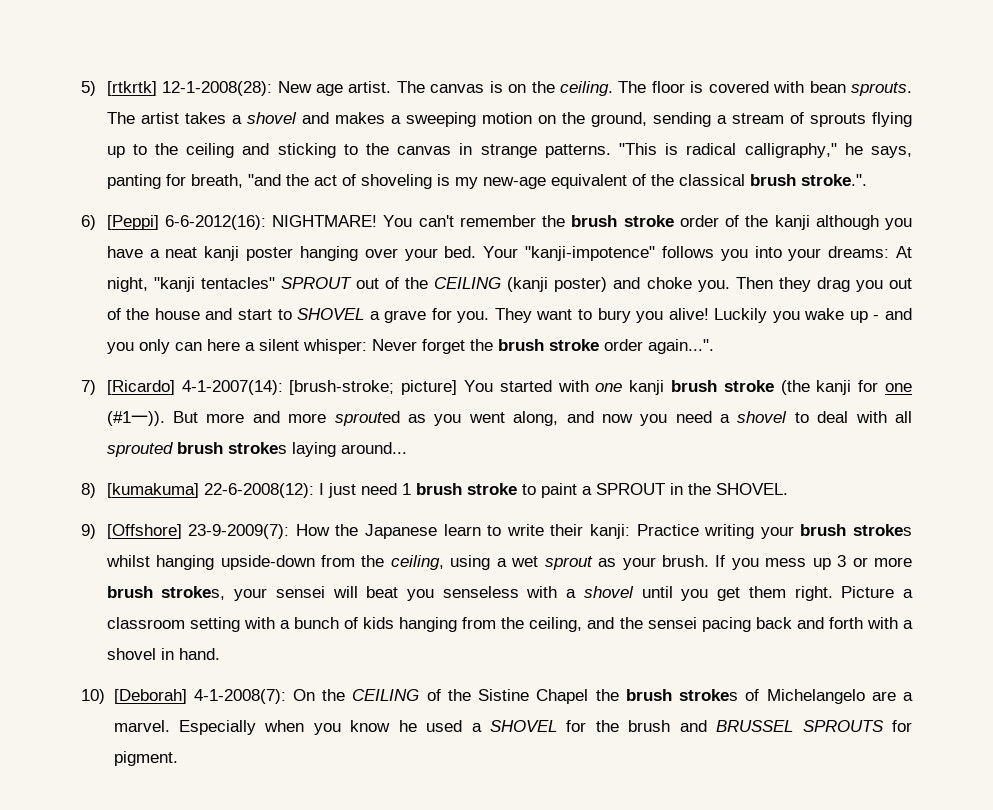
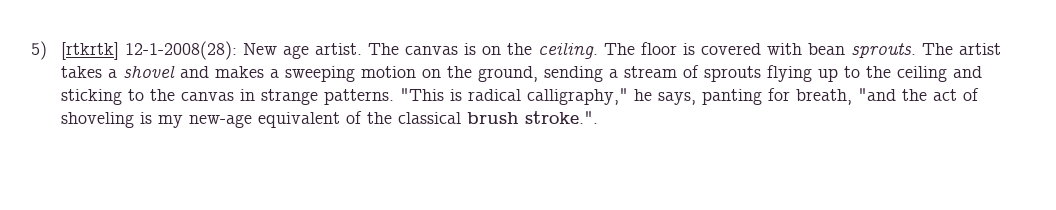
- 6) [Peppi] 6-6-2012(16): NIGHTMARE! You can't remember the brush stroke order of the kanji although you have a neat kanji poster hanging over your bed. Your "kanji-impotence" follows you into your dreams: At night, "kanji tentacles" SPROUT out of the CEILING (kanji poster) and choke you. Then they drag you out of the house and start to SHOVEL a grave for you. They want to bury you alive! Luckily you wake up - and you only can here a silent whisper: Never forget the brush stroke order again...".
- 7) [Ricardo] 4-1-2007(14): [brush-stroke; picture] You started with one kanji brush stroke (the kanji for one (#1一)). But more and more sprouted as you went along, and now you need a shovel to deal with all sprouted brush strokes laying around...
- 8) [kumakuma] 22-6-2008(12): I just need 1 brush stroke to paint a SPROUT in the SHOVEL.
- 9) [Offshore] 23-9-2009(7): How the Japanese learn to write their kanji: Practice writing your brush strokes whilst hanging upside-down from the ceiling, using a wet sprout as your brush. If you mess up 3 or more brush strokes, your sensei will beat you senseless with a shovel until you get them right. Picture a classroom setting with a bunch of kids hanging from the ceiling, and the sensei pacing back and forth with a shovel in hand.
- 10) [Deborah] 4-1-2008(7): On the CEILING of the Sistine Chapel the brush strokes of Michelangelo are a marvel. Especially when you know he used a SHOVEL for the brush and BRUSSEL SPROUTS for pigment.

